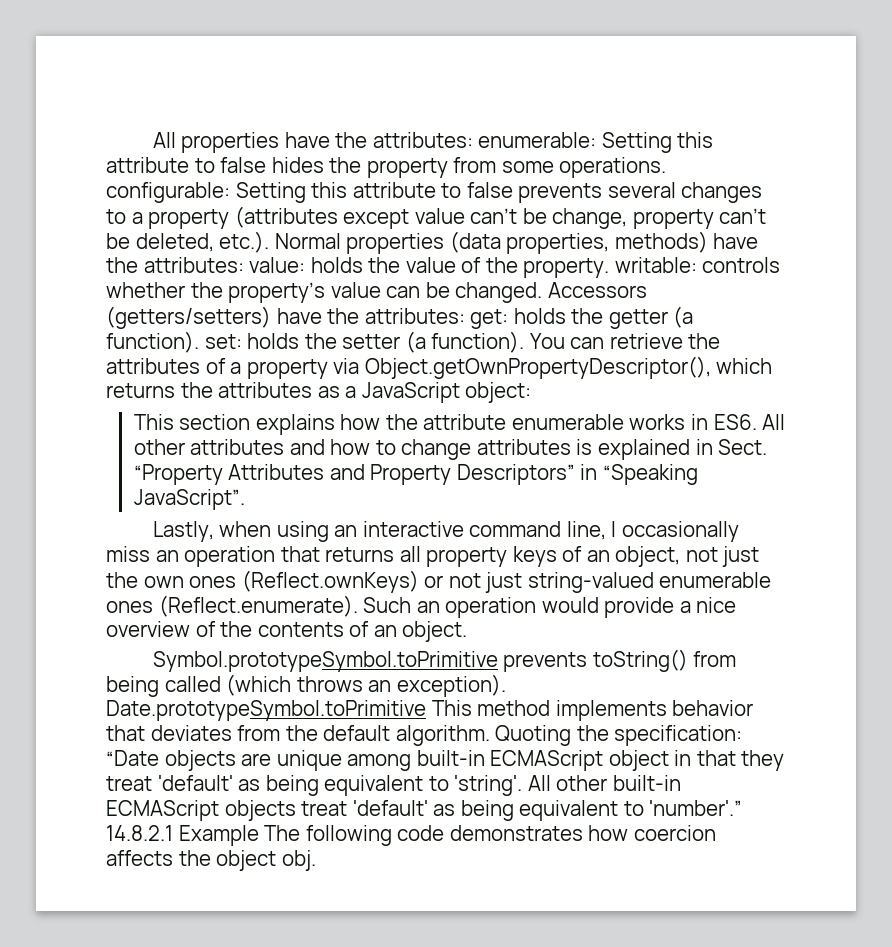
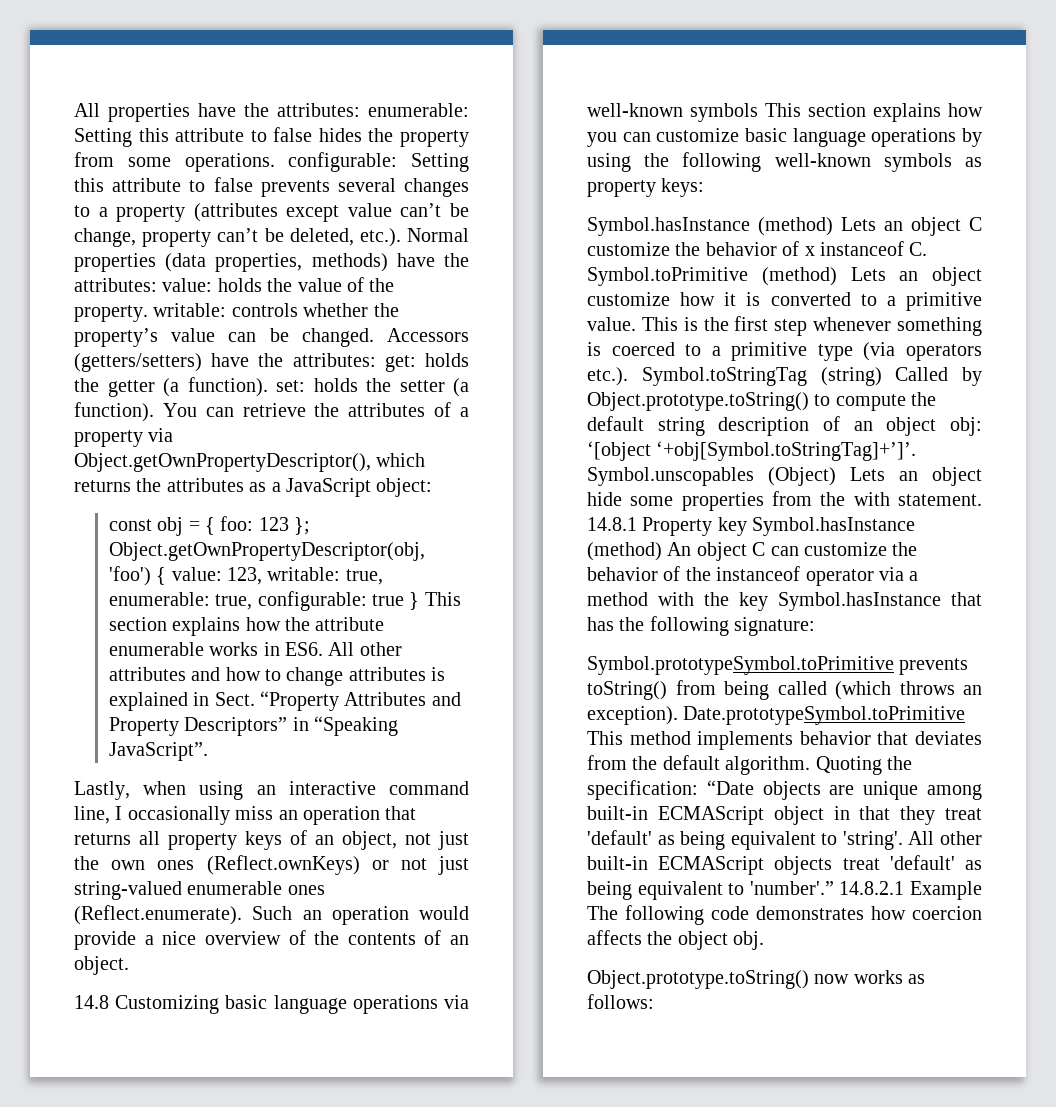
- This section explains how the attribute enumerable works in ES6. All other attributes and how to change attributes is explained in Sect. “Property Attributes and Property Descriptors” in “Speaking JavaScript”.
+ const obj = { foo: 123 }; Object.getOwnPropertyDescriptor(obj, 'foo') { value: 123, writable: true, enumerable: true, configurable: true } This section explains how the attribute enumerable works in ES6. All other attributes and how to change attributes is explained in Sect. “Property Attributes and Property Descriptors” in “Speaking JavaScript”.
+ 14.8 Customizing basic language operations via well-known symbols This section explains how you can customize basic language operations by using the following well-known symbols as property keys:
+ Symbol.hasInstance (method) Lets an object C customize the behavior of x instanceof C. Symbol.toPrimitive (method) Lets an object customize how it is converted to a primitive value. This is the first step whenever something is coerced to a primitive type (via operators etc.). Symbol.toStringTag (string) Called by Object.prototype.toString() to compute the default string description of an object obj: ‘[object ‘+obj[Symbol.toStringTag]+’]’. Symbol.unscopables (Object) Lets an object hide some properties from the with statement. 14.8.1 Property key Symbol.hasInstance (method) An object C can customize the behavior of the instanceof operator via a method with the key Symbol.hasInstance that has the following signature:
+ Object.prototype.toString() now works as follows:

